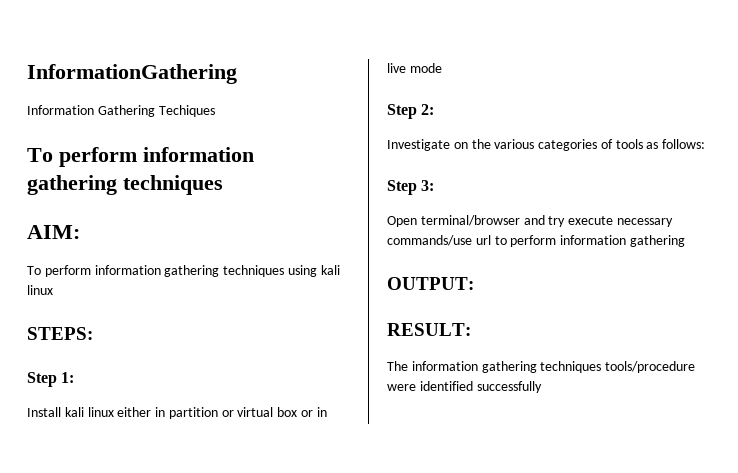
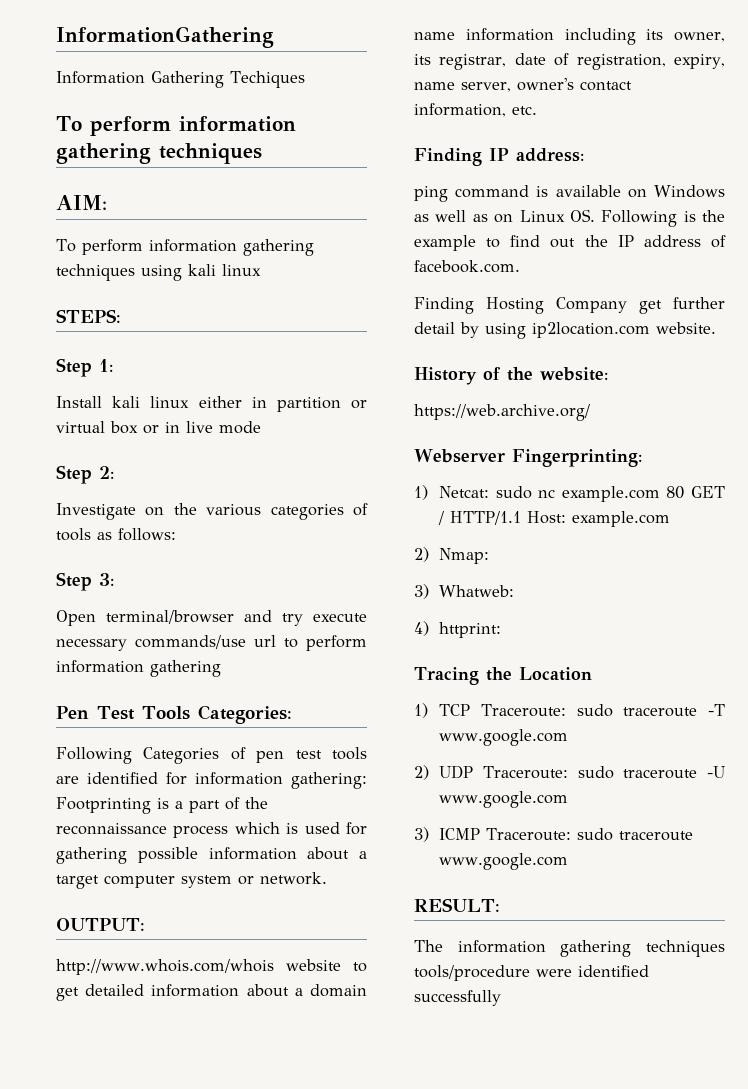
+ Pen Test Tools Categories:
+ Following Categories of pen test tools are identified for information gathering: Footprinting is a part of the reconnaissance process which is used for gathering possible information about a target computer system or network.
  OUTPUT:
+ http://www.whois.com/whois website to get detailed information about a domain name information including its owner, its registrar, date of registration, expiry, name server, owner's contact information, etc.
+ Finding IP address:
+ ping command is available on Windows as well as on Linux OS. Following is the example to find out the IP address of facebook.com.
+ Finding Hosting Company get further detail by using ip2location.com website.
+ History of the website:
+ https://web.archive.org/
+ Webserver Fingerprinting:
+ 1) Netcat: sudo nc example.com 80 GET / HTTP/1.1 Host: example.com
+ 2) Nmap:
+ 3) Whatweb:
+ 4) httprint:
+ Tracing the Location
+ 1) TCP Traceroute: sudo traceroute -T www.google.com
+ 2) UDP Traceroute: sudo traceroute -U www.google.com
+ 3) ICMP Traceroute: sudo traceroute www.google.com

